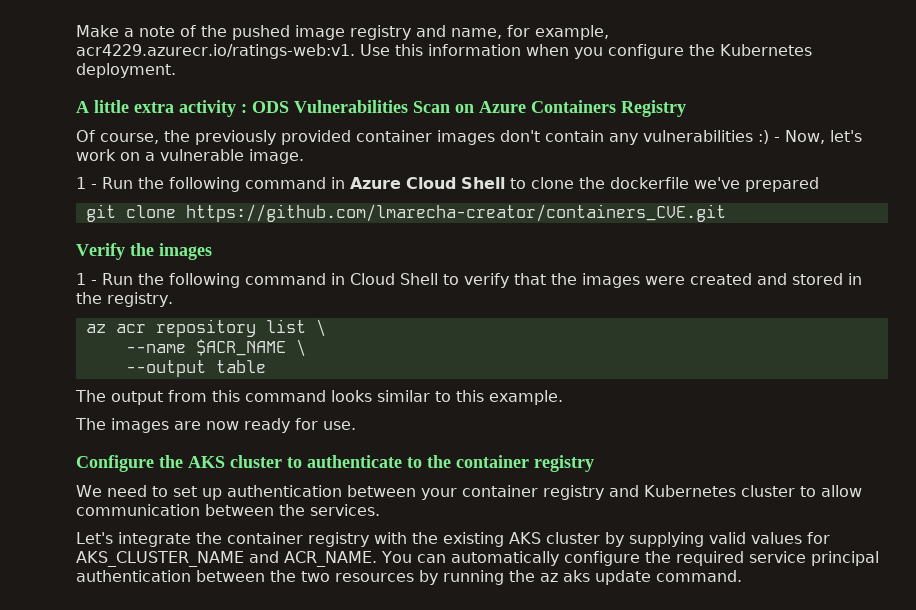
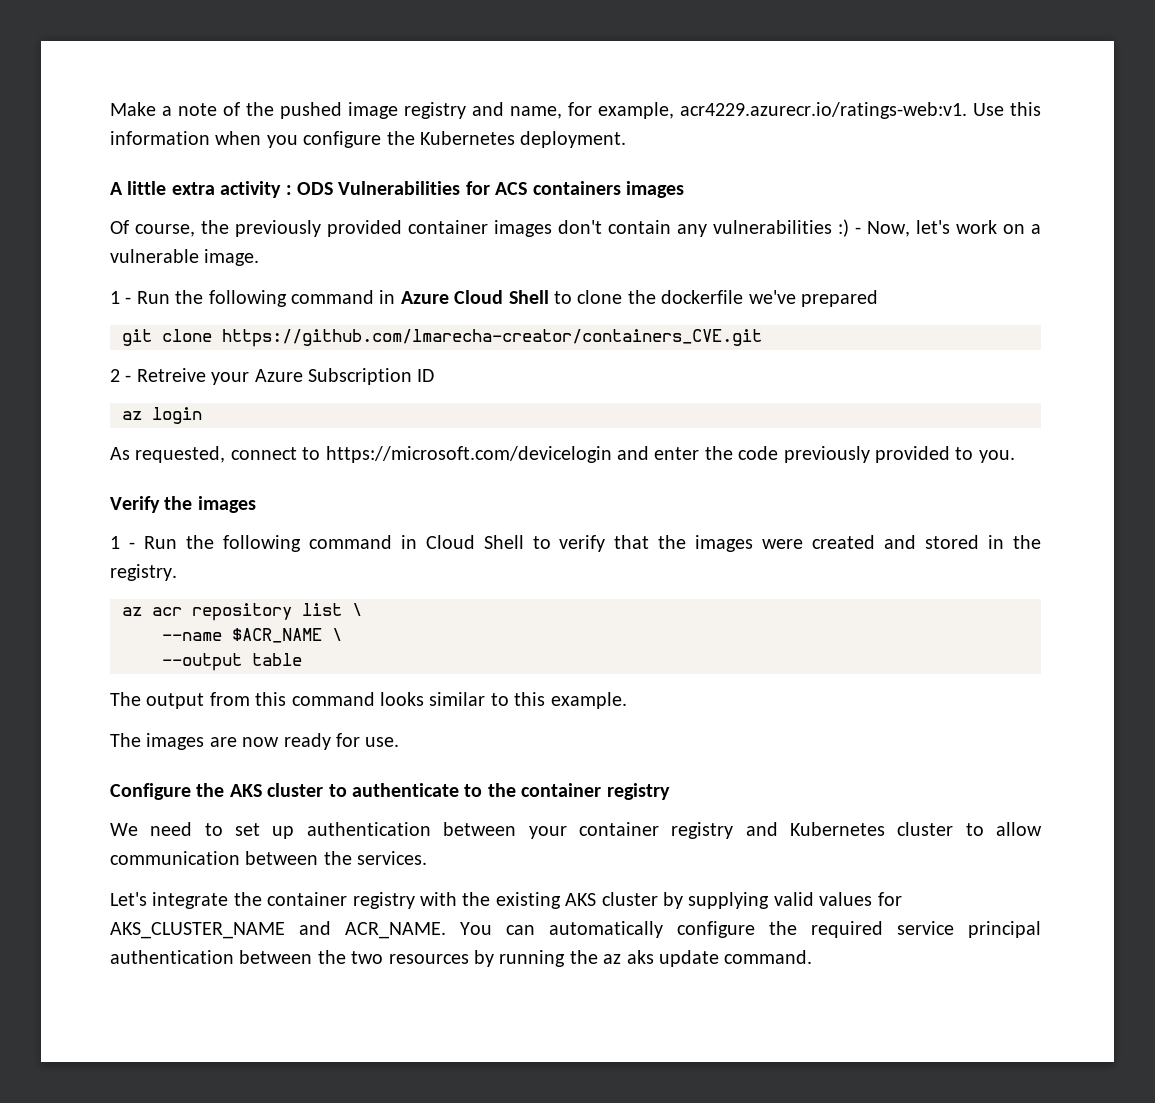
- A little extra activity : ODS Vulnerabilities Scan on Azure Containers Registry
+ A little extra activity : ODS Vulnerabilities for ACS containers images
+ 2 - Retreive your Azure Subscription ID
+ az login
+ As requested, connect to https://microsoft.com/devicelogin and enter the code previously provided to you.

